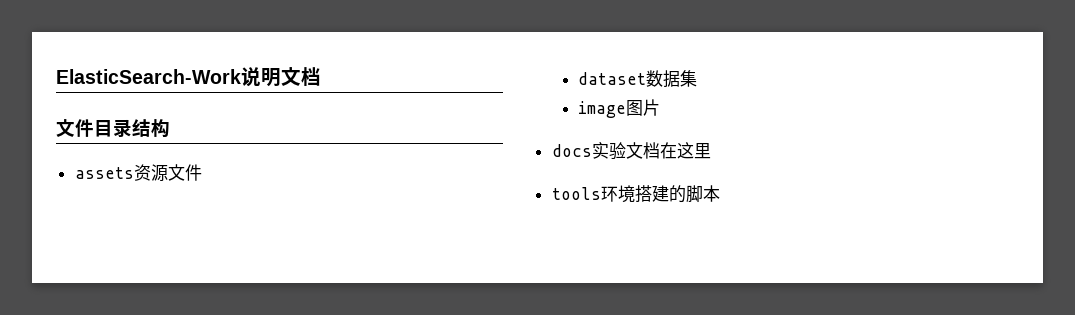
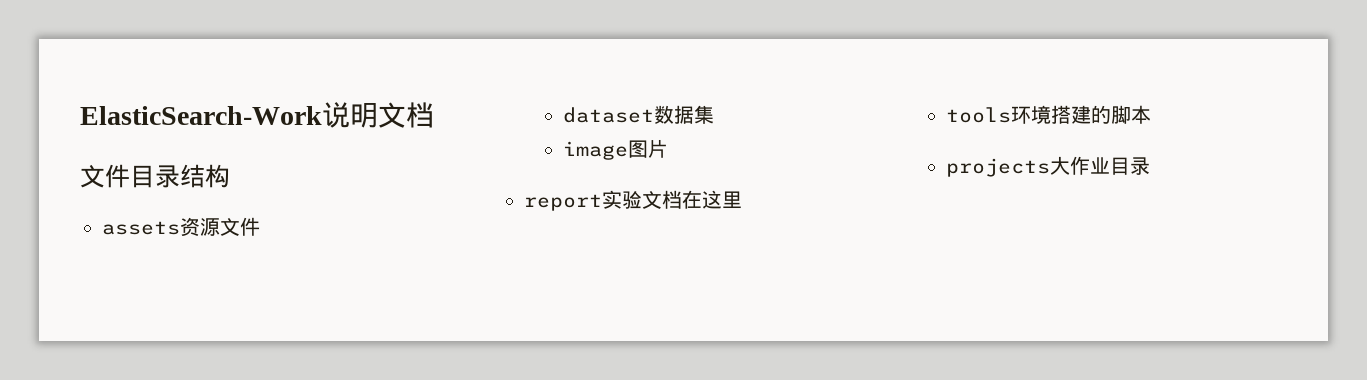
- docs实验文档在这里
+ report实验文档在这里
+ projects大作业目录

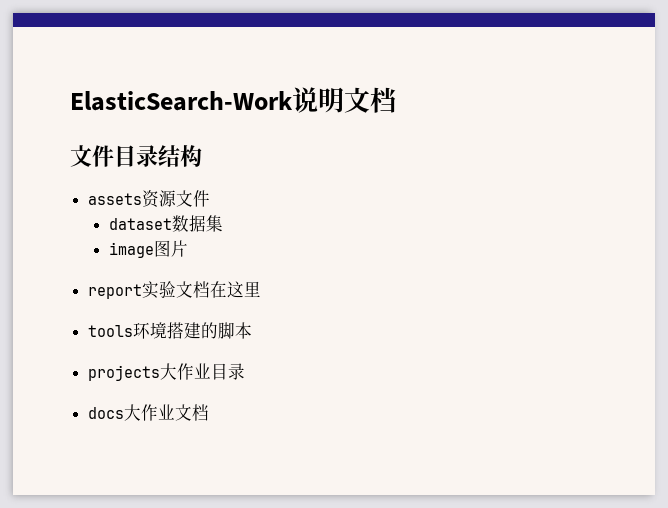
+ docs大作业文档

